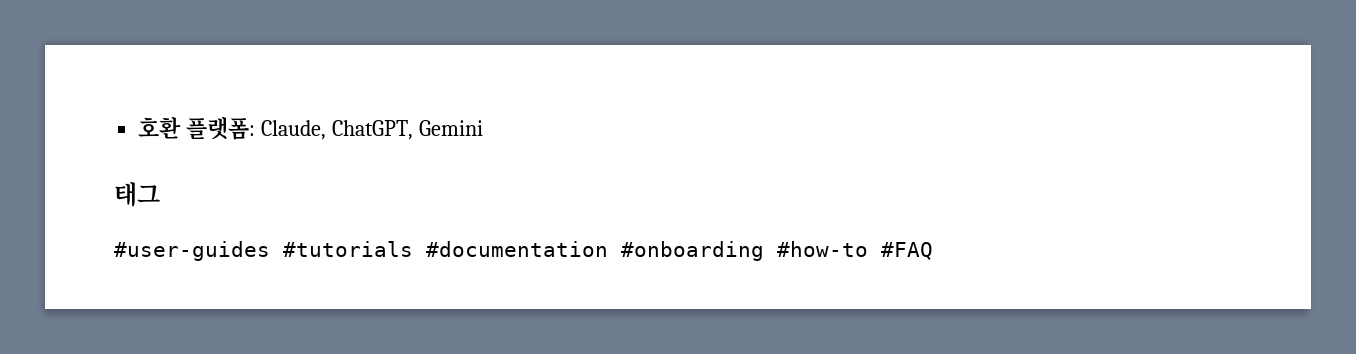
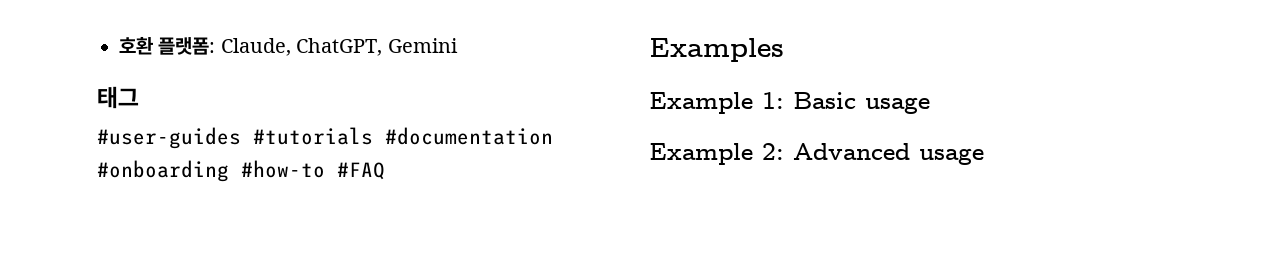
+ Examples
+ Example 1: Basic usage
+ Example 2: Advanced usage

